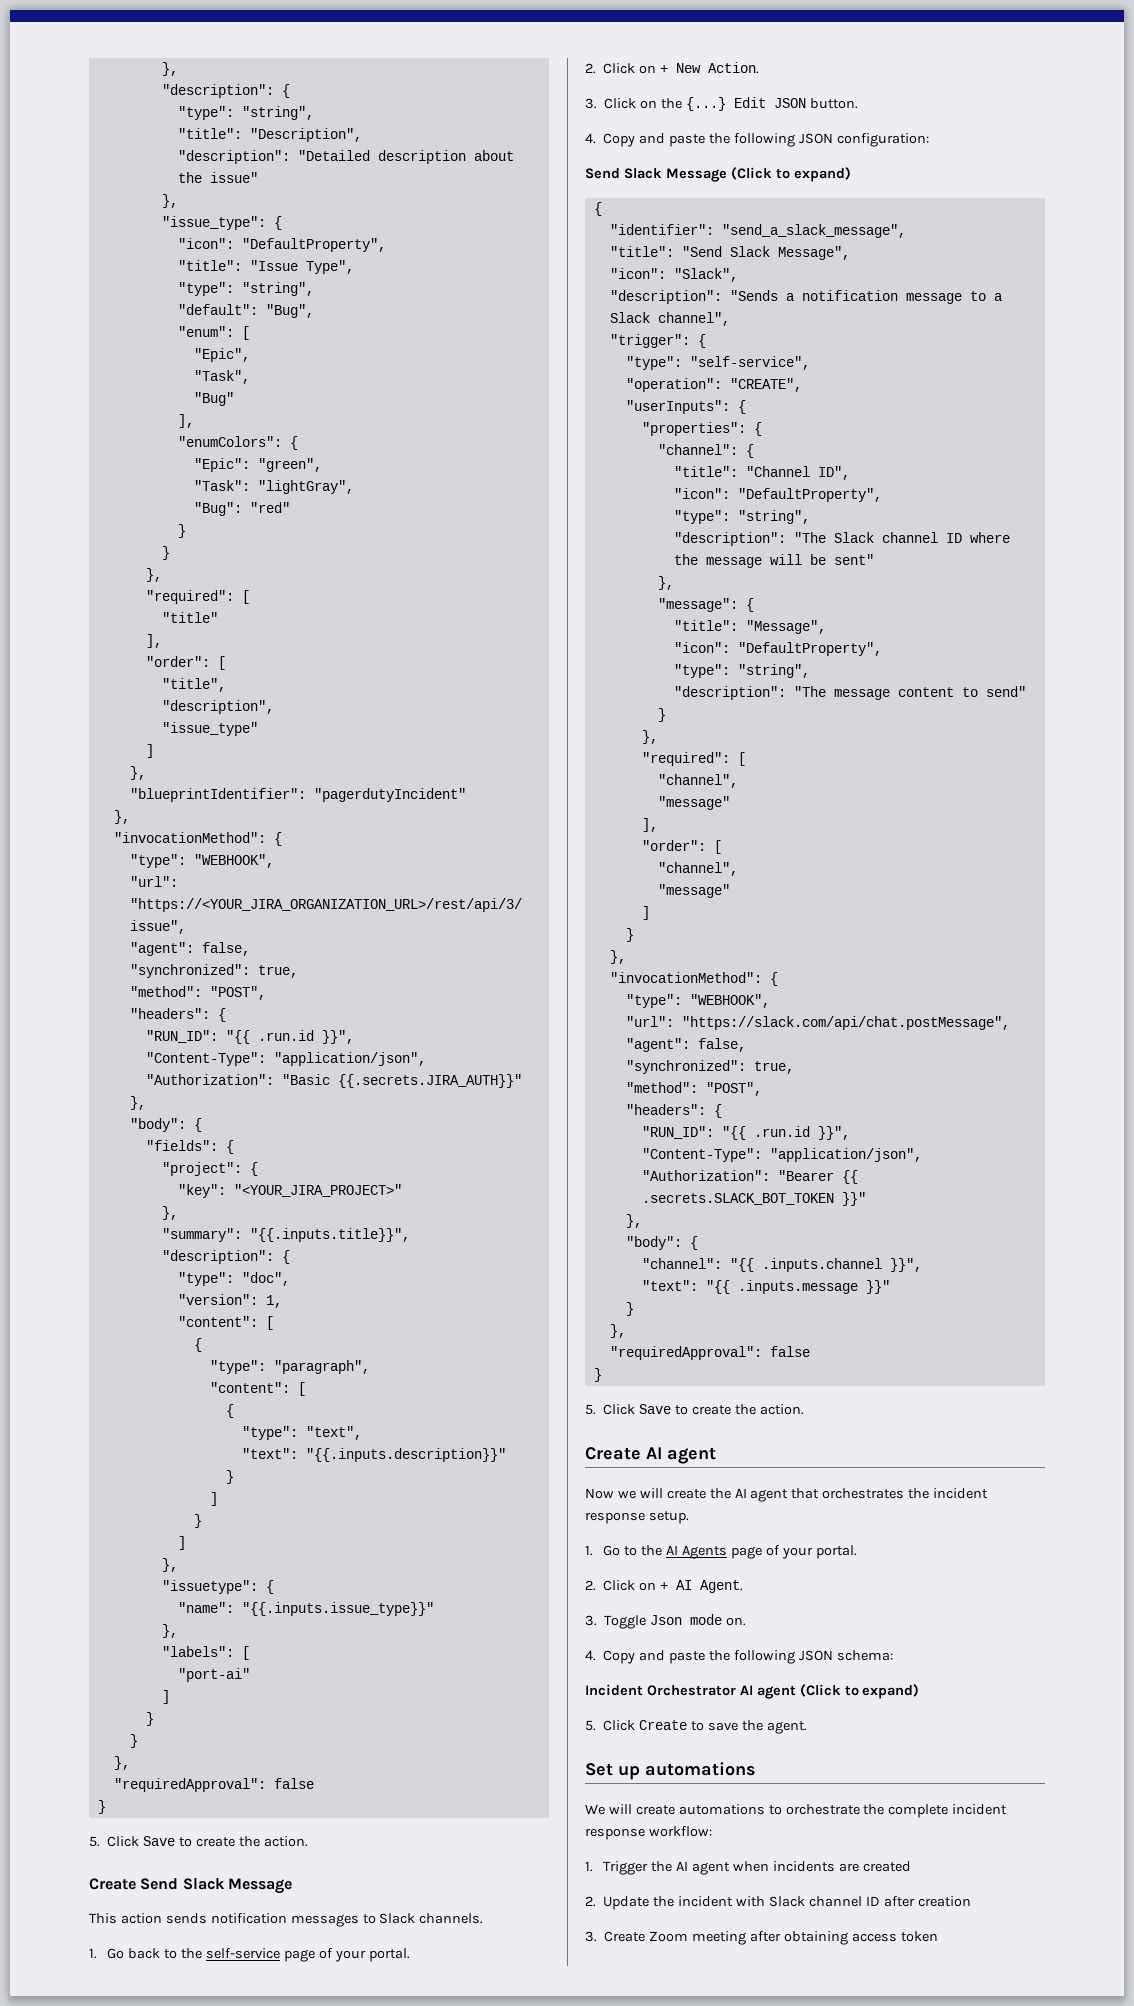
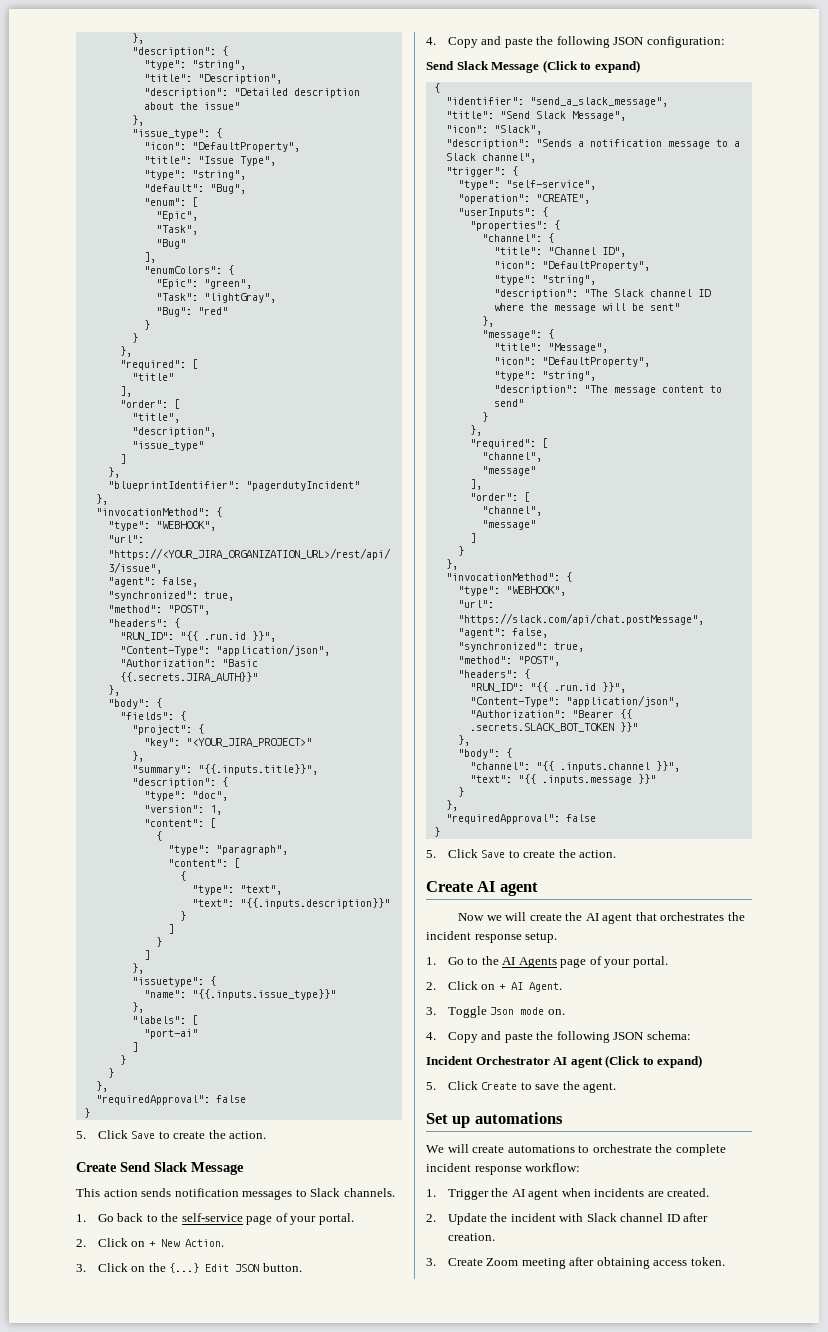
- 1. Trigger the AI agent when incidents are created
+ 1. Trigger the AI agent when incidents are created.
- 2. Update the incident with Slack channel ID after creation
+ 2. Update the incident with Slack channel ID after creation.
- 3. Create Zoom meeting after obtaining access token
+ 3. Create Zoom meeting after obtaining access token.

